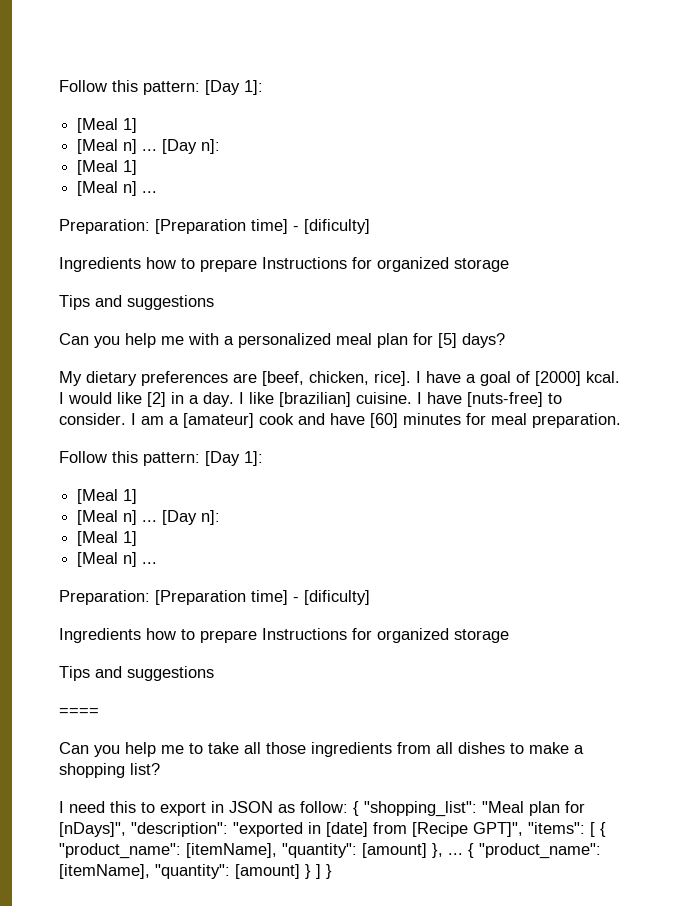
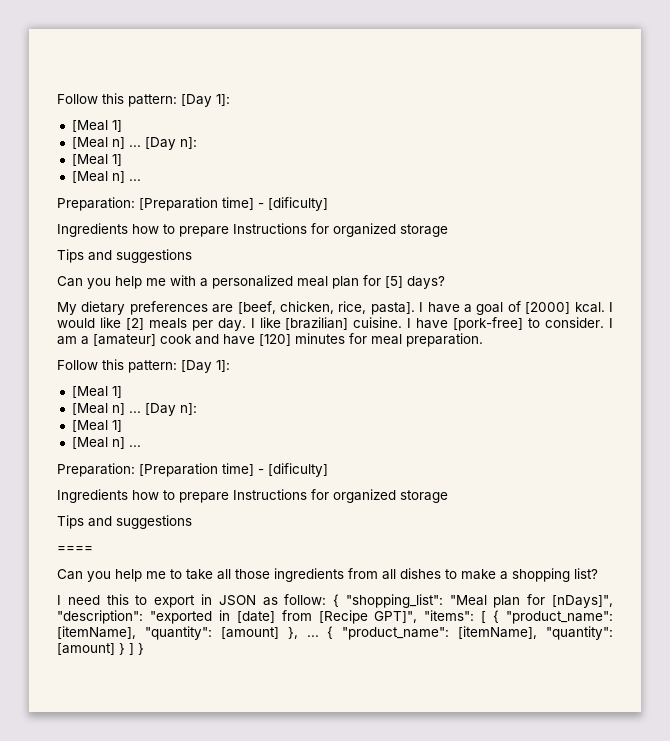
- My dietary preferences are [beef, chicken, rice].
+ My dietary preferences are [beef, chicken, rice, pasta].
- I would like [2] in a day.
+ I would like [2] meals per day.
- I have [nuts-free] to consider.
+ I have [pork-free] to consider.
- I am a [amateur] cook and have [60] minutes for meal preparation.
+ I am a [amateur] cook and have [120] minutes for meal preparation.

